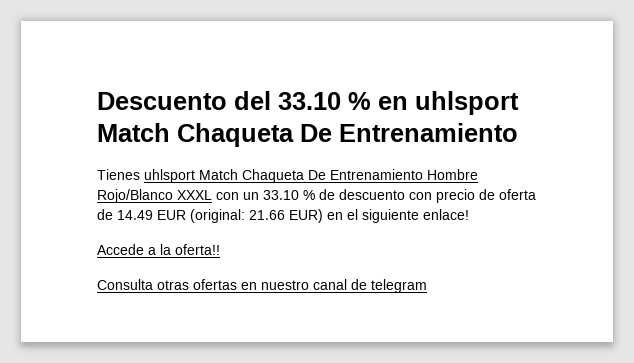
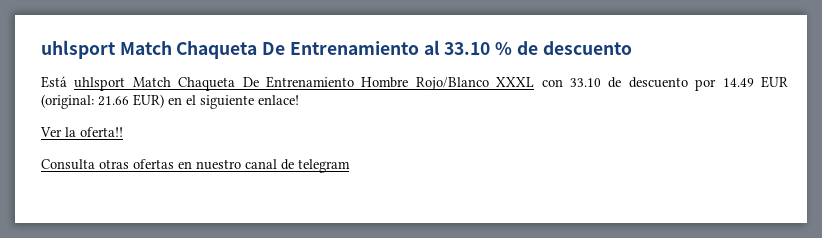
- Descuento del 33.10 % en uhlsport Match Chaqueta De Entrenamiento
- Tienes uhlsport Match Chaqueta De Entrenamiento Hombre Rojo/Blanco XXXL con un 33.10 % de descuento con precio de oferta de 14.49 EUR (original: 21.66 EUR) en el siguiente enlace!
+ uhlsport Match Chaqueta De Entrenamiento al 33.10 % de descuento
+ Está uhlsport Match Chaqueta De Entrenamiento Hombre Rojo/Blanco XXXL con 33.10 de descuento por 14.49 EUR (original: 21.66 EUR) en el siguiente enlace!
- Accede a la oferta!!
+ Ver la oferta!!

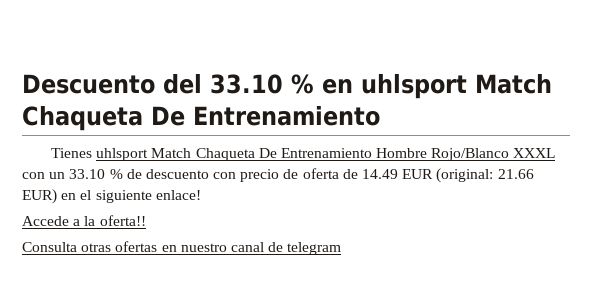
- uhlsport Match Chaqueta De Entrenamiento al 33.10 % de descuento
- Está uhlsport Match Chaqueta De Entrenamiento Hombre Rojo/Blanco XXXL con 33.10 de descuento por 14.49 EUR (original: 21.66 EUR) en el siguiente enlace!
+ Descuento del 33.10 % en uhlsport Match Chaqueta De Entrenamiento
+ Tienes uhlsport Match Chaqueta De Entrenamiento Hombre Rojo/Blanco XXXL con un 33.10 % de descuento con precio de oferta de 14.49 EUR (original: 21.66 EUR) en el siguiente enlace!
- Ver la oferta!!
+ Accede a la oferta!!

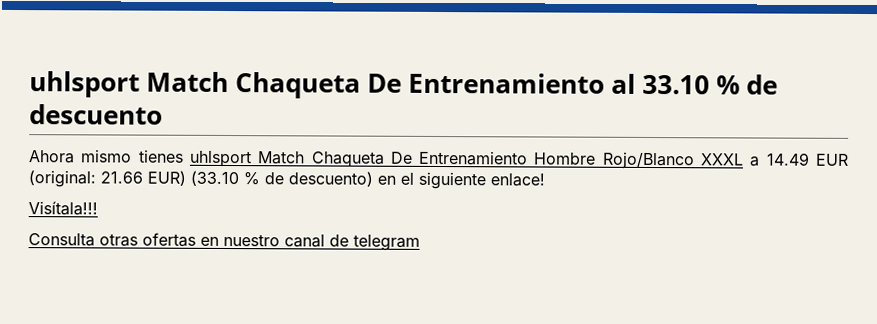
- Descuento del 33.10 % en uhlsport Match Chaqueta De Entrenamiento
- Tienes uhlsport Match Chaqueta De Entrenamiento Hombre Rojo/Blanco XXXL con un 33.10 % de descuento con precio de oferta de 14.49 EUR (original: 21.66 EUR) en el siguiente enlace!
+ uhlsport Match Chaqueta De Entrenamiento al 33.10 % de descuento
+ Ahora mismo tienes uhlsport Match Chaqueta De Entrenamiento Hombre Rojo/Blanco XXXL a 14.49 EUR (original: 21.66 EUR) (33.10 % de descuento) en el siguiente enlace!
- Accede a la oferta!!
+ Visítala!!!

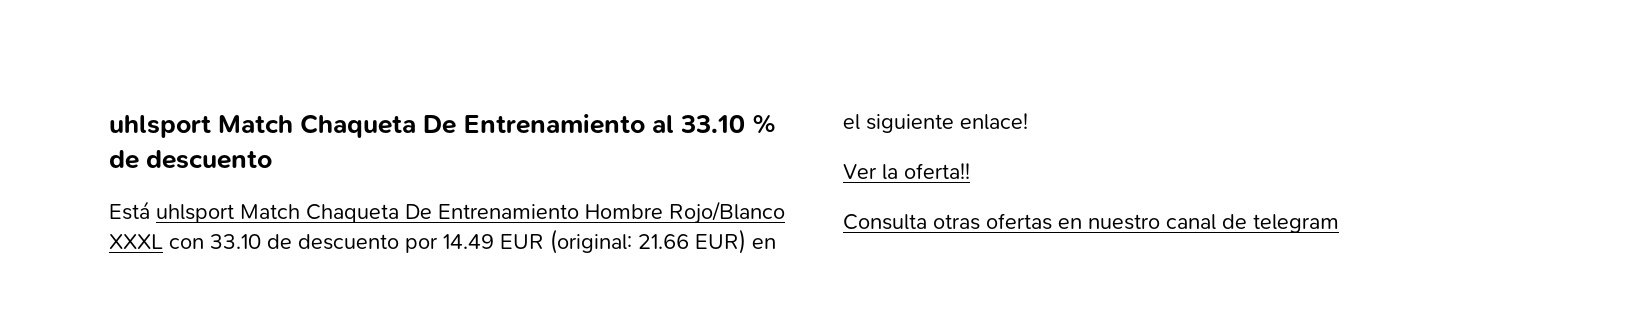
- Ahora mismo tienes uhlsport Match Chaqueta De Entrenamiento Hombre Rojo/Blanco XXXL a 14.49 EUR (original: 21.66 EUR) (33.10 % de descuento) en el siguiente enlace!
+ Está uhlsport Match Chaqueta De Entrenamiento Hombre Rojo/Blanco XXXL con 33.10 de descuento por 14.49 EUR (original: 21.66 EUR) en el siguiente enlace!
- Visítala!!!
+ Ver la oferta!!

